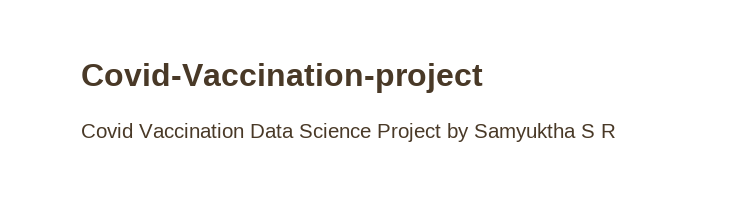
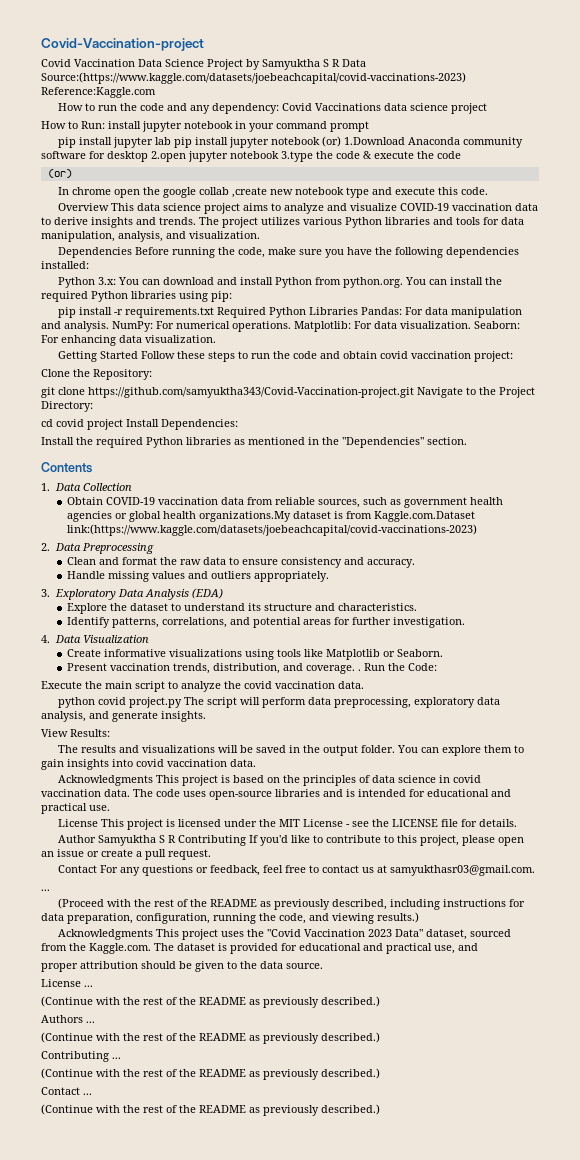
- Covid Vaccination Data Science Project by Samyuktha S R
+ Covid Vaccination Data Science Project by Samyuktha S R Data Source:(https://www.kaggle.com/datasets/joebeachcapital/covid-vaccinations-2023) Reference:Kaggle.com
+ How to run the code and any dependency: Covid Vaccinations data science project
+ How to Run: install jupyter notebook in your command prompt
+ pip install jupyter lab pip install jupyter notebook (or) 1.Download Anaconda community software for desktop 2.open jupyter notebook 3.type the code & execute the code
+ (or)
+ In chrome open the google collab ,create new notebook type and execute this code.
+ Overview This data science project aims to analyze and visualize COVID-19 vaccination data to derive insights and trends. The project utilizes various Python libraries and tools for data manipulation, analysis, and visualization.
+ Dependencies Before running the code, make sure you have the following dependencies installed:
+ Python 3.x: You can download and install Python from python.org. You can install the required Python libraries using pip:
+ pip install -r requirements.txt Required Python Libraries Pandas: For data manipulation and analysis. NumPy: For numerical operations. Matplotlib: For data visualization. Seaborn: For enhancing data visualization.
+ Getting Started Follow these steps to run the code and obtain covid vaccination project:
+ Clone the Repository:
+ git clone https://github.com/samyuktha343/Covid-Vaccination-project.git Navigate to the Project Directory:
+ cd covid project Install Dependencies:
+ Install the required Python libraries as mentioned in the "Dependencies" section.
+ Contents
+ 1. Data Collection
+ Obtain COVID-19 vaccination data from reliable sources, such as government health agencies or global health organizations.My dataset is from Kaggle.com.Dataset link:(https://www.kaggle.com/datasets/joebeachcapital/covid-vaccinations-2023)
+ 2. Data Preprocessing
+ Clean and format the raw data to ensure consistency and accuracy.
+ Handle missing values and outliers appropriately.
+ 3. Exploratory Data Analysis (EDA)
+ Explore the dataset to understand its structure and characteristics.
+ Identify patterns, correlations, and potential areas for further investigation.
+ 4. Data Visualization
+ Create informative visualizations using tools like Matplotlib or Seaborn.
+ Present vaccination trends, distribution, and coverage. . Run the Code:
+ Execute the main script to analyze the covid vaccination data.
+ python covid project.py The script will perform data preprocessing, exploratory data analysis, and generate insights.
+ View Results:
+ The results and visualizations will be saved in the output folder. You can explore them to gain insights into covid vaccination data.
+ Acknowledgments This project is based on the principles of data science in covid vaccination data. The code uses open-source libraries and is intended for educational and practical use.
+ License This project is licensed under the MIT License - see the LICENSE file for details.
+ Author Samyuktha S R Contributing If you'd like to contribute to this project, please open an issue or create a pull request.
+ Contact For any questions or feedback, feel free to contact us at samyukthasr03@gmail.com.
+ ...
+ (Proceed with the rest of the README as previously described, including instructions for data preparation, configuration, running the code, and viewing results.)
+ Acknowledgments This project uses the "Covid Vaccination 2023 Data" dataset, sourced from the Kaggle.com. The dataset is provided for educational and practical use, and
+ proper attribution should be given to the data source.
+ License ...
+ (Continue with the rest of the README as previously described.)
+ Authors ...
+ (Continue with the rest of the README as previously described.)
+ Contributing ...
+ (Continue with the rest of the README as previously described.)
+ Contact ...
+ (Continue with the rest of the README as previously described.)

